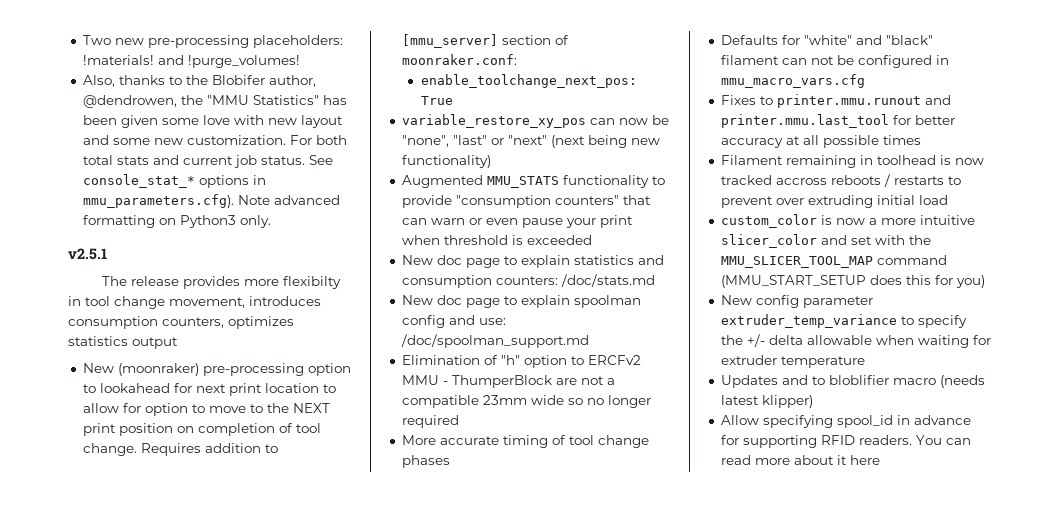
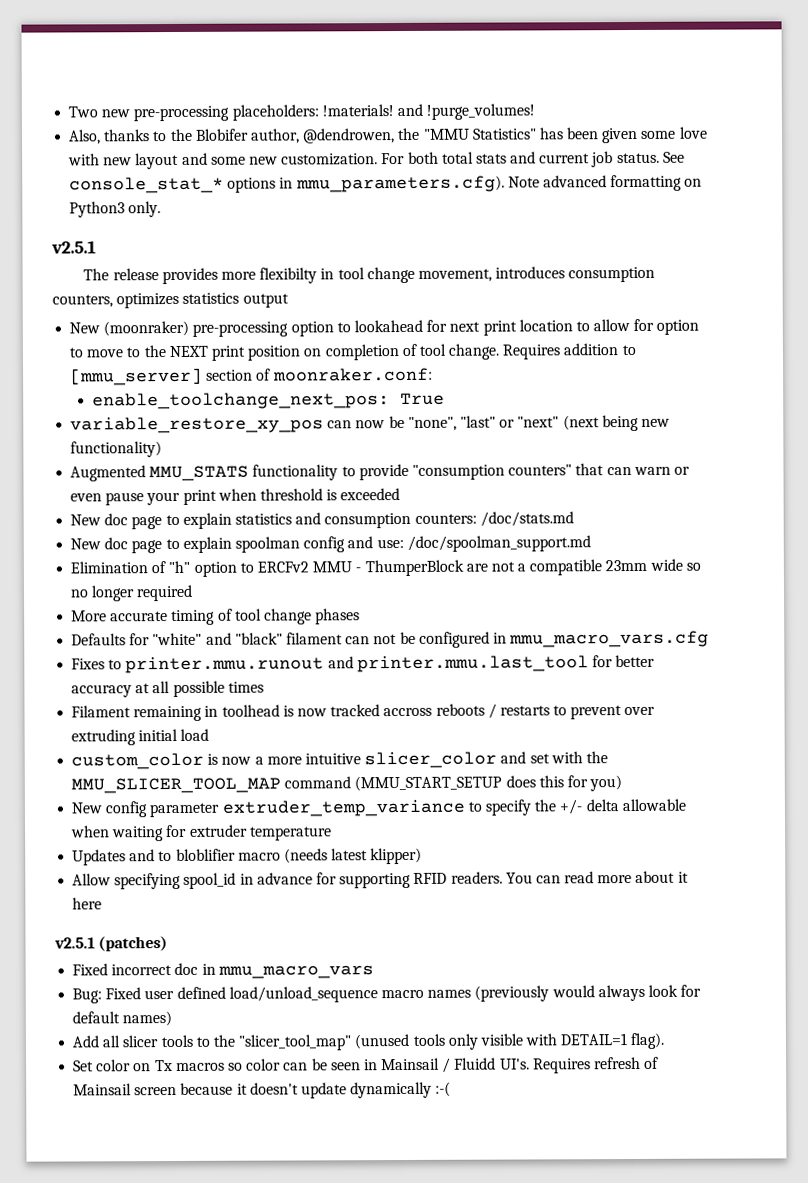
+ v2.5.1 (patches)
+ Fixed incorrect doc in mmu_macro_vars
+ Bug: Fixed user defined load/unload_sequence macro names (previously would always look for default names)
+ Add all slicer tools to the "slicer_tool_map" (unused tools only visible with DETAIL=1 flag).
+ Set color on Tx macros so color can be seen in Mainsail / Fluidd UI's. Requires refresh of Mainsail screen because it doesn't update dynamically :-(

